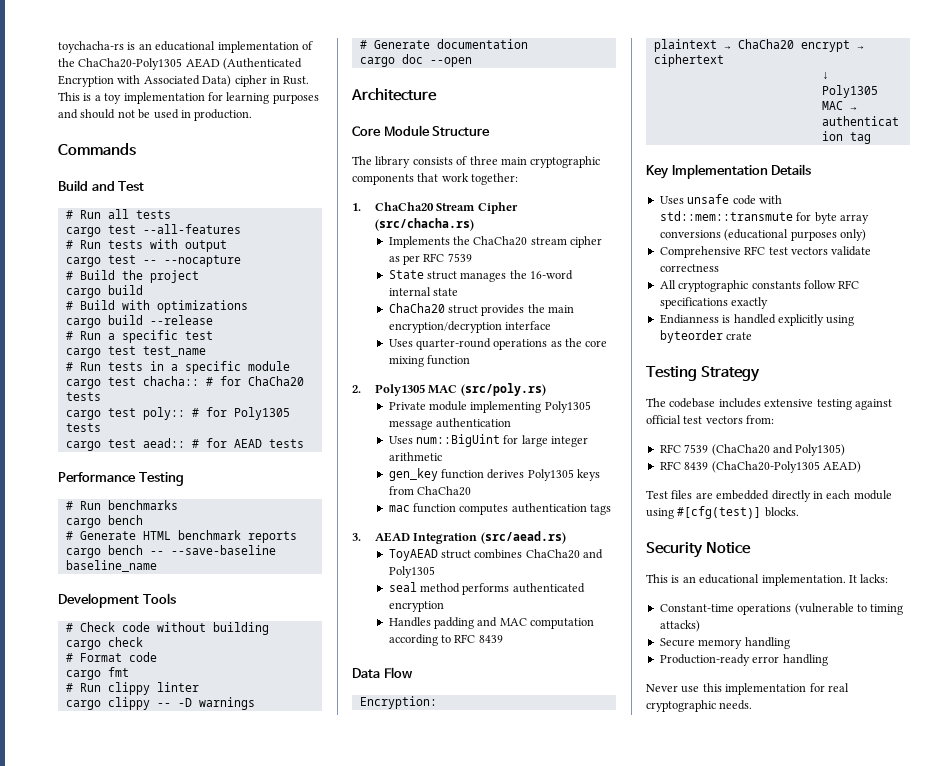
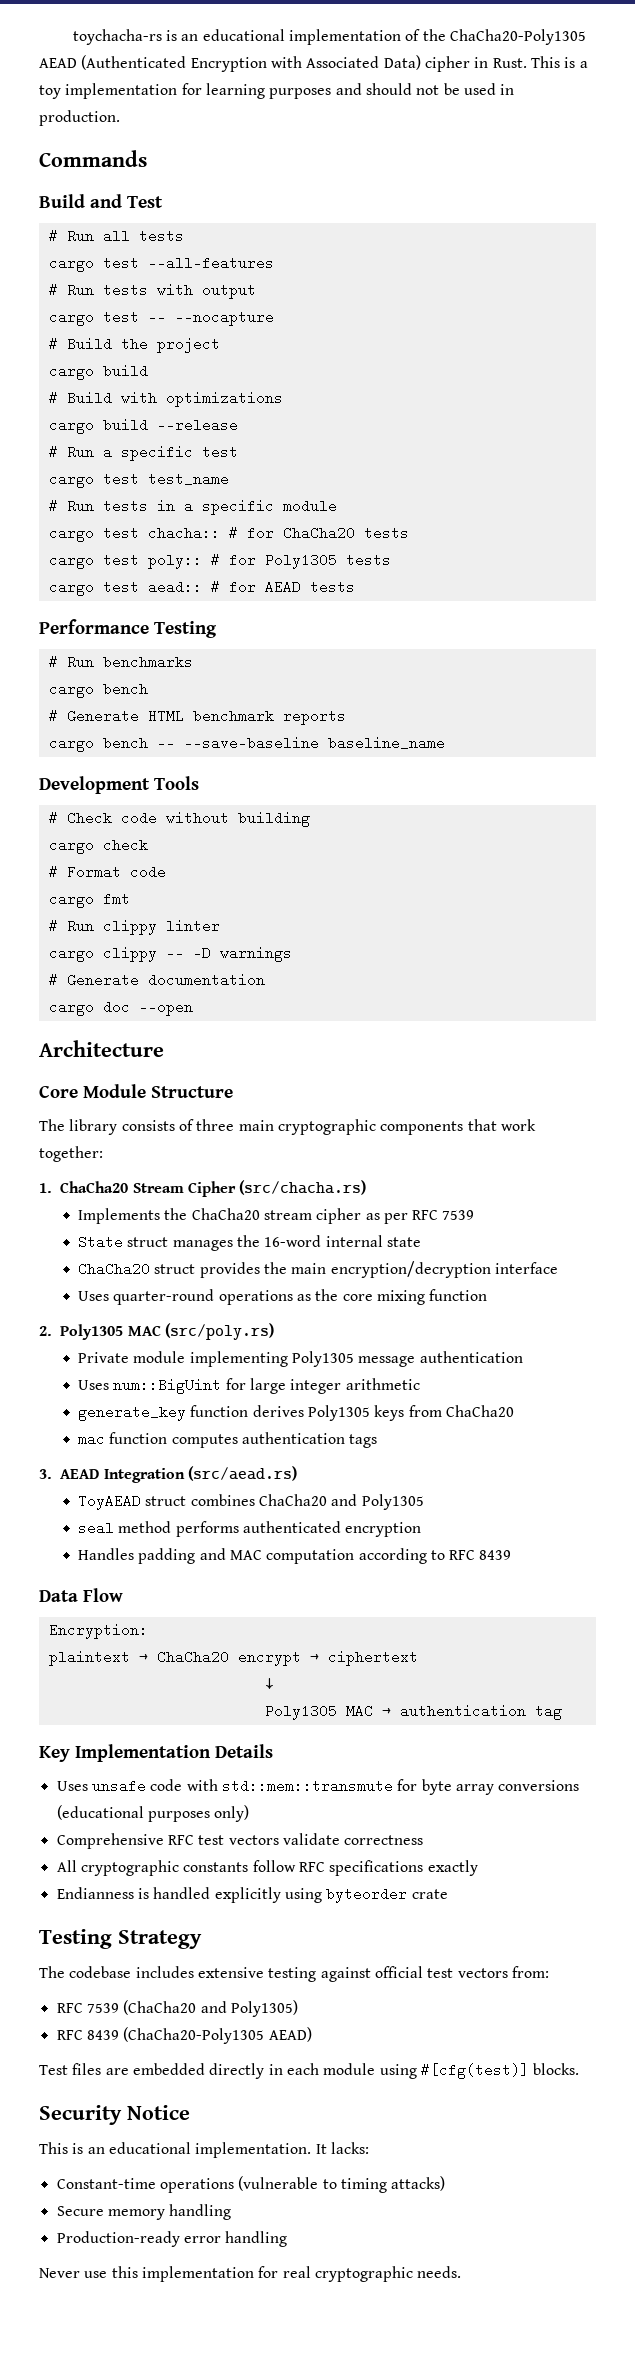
- gen_key function derives Poly1305 keys from ChaCha20
+ generate_key function derives Poly1305 keys from ChaCha20

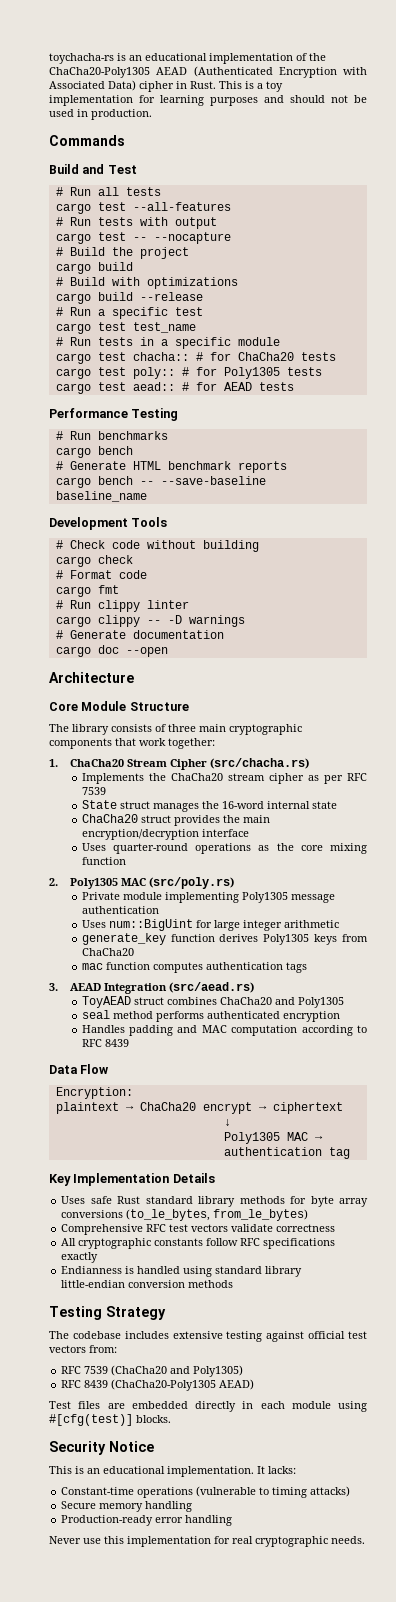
- Uses unsafe code with std::mem::transmute for byte array conversions (educational purposes only)
+ Uses safe Rust standard library methods for byte array conversions (to_le_bytes, from_le_bytes)
- Endianness is handled explicitly using byteorder crate
+ Endianness is handled using standard library little-endian conversion methods

